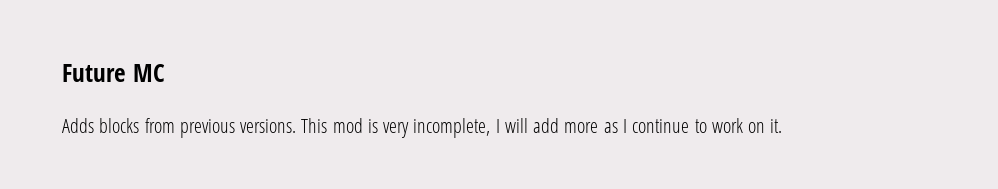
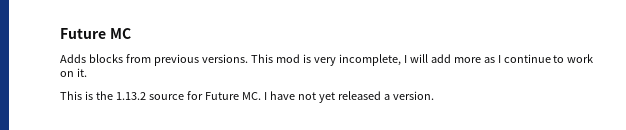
+ This is the 1.13.2 source for Future MC. I have not yet released a version.

